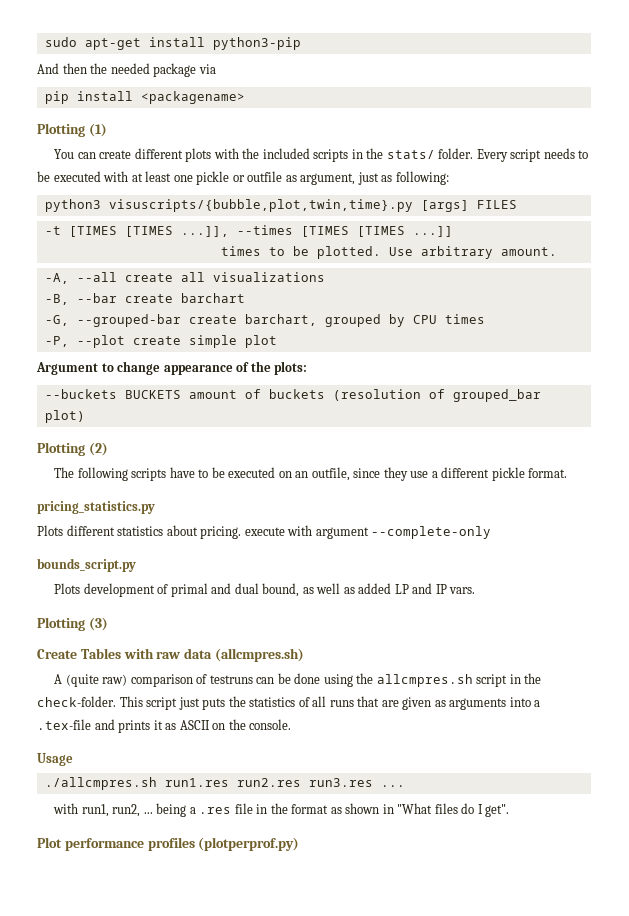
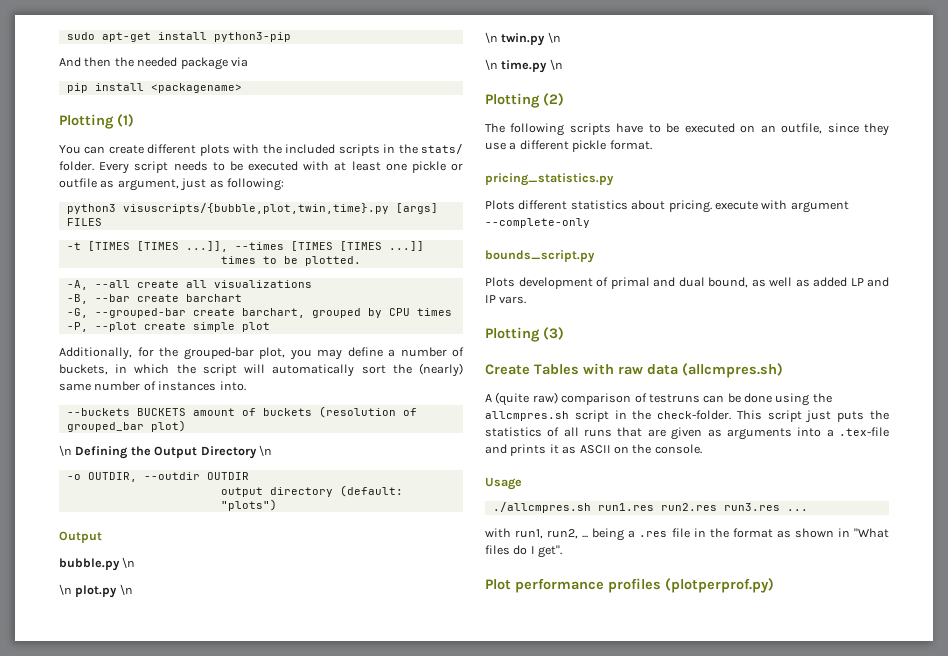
- Use arbitrary amount.
- Argument to change appearance of the plots:
+ Additionally, for the grouped-bar plot, you may define a number of buckets, in which the script will automatically sort the (nearly) same number of instances into.
+ \n Defining the Output Directory \n
+ -o OUTDIR, --outdir OUTDIR
+ output directory (default: "plots")
+ Output
+ bubble.py \n
+ \n plot.py \n
+ \n twin.py \n
+ \n time.py \n

